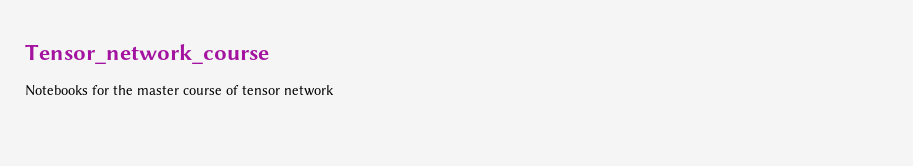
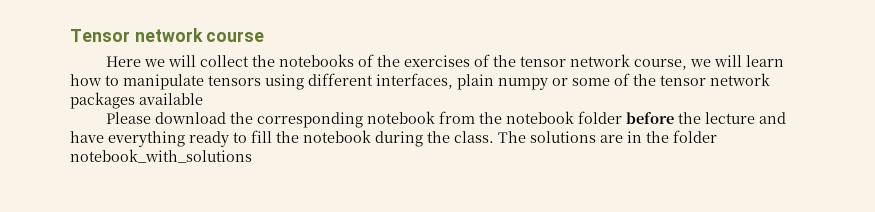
- Tensor_network_course
- Notebooks for the master course of tensor network
+ Tensor network course
+ Here we will collect the notebooks of the exercises of the tensor network course, we will learn how to manipulate tensors using different interfaces, plain numpy or some of the tensor network packages available
+ Please download the corresponding notebook from the notebook folder before the lecture and have everything ready to fill the notebook during the class. The solutions are in the folder notebook_with_solutions

